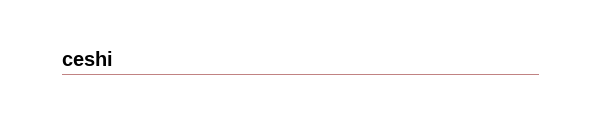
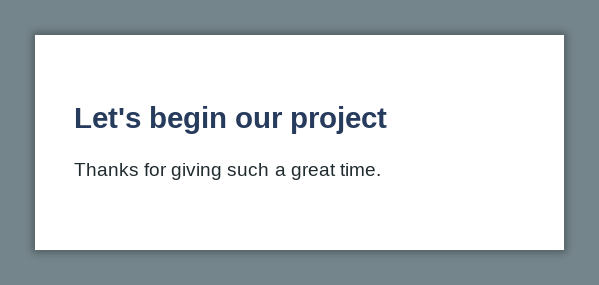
- ceshi
+ Let's begin our project
+ Thanks for giving such a great time.

